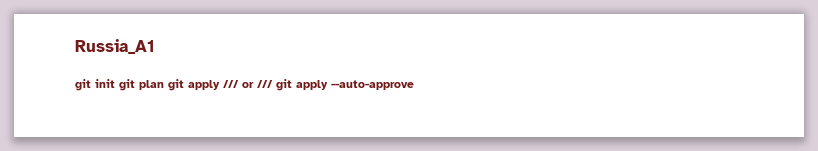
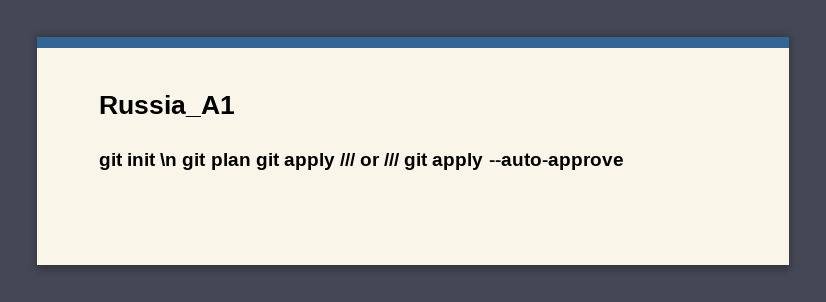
- git init git plan git apply /// or /// git apply --auto-approve
+ git init \n git plan git apply /// or /// git apply --auto-approve

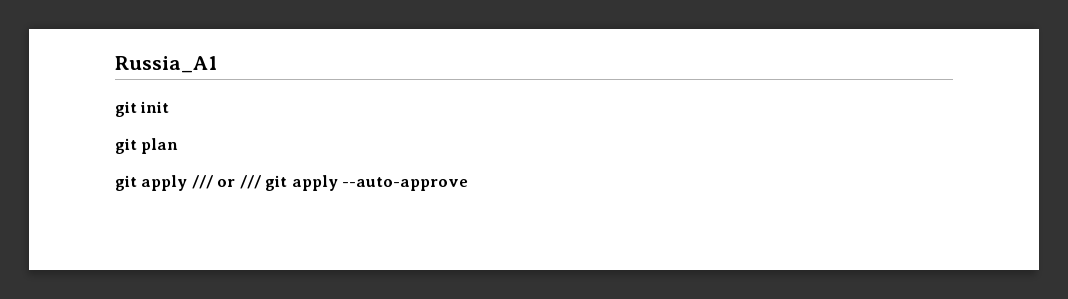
- git init \n git plan git apply /// or /// git apply --auto-approve
+ git init
+ git plan
+ git apply /// or /// git apply --auto-approve

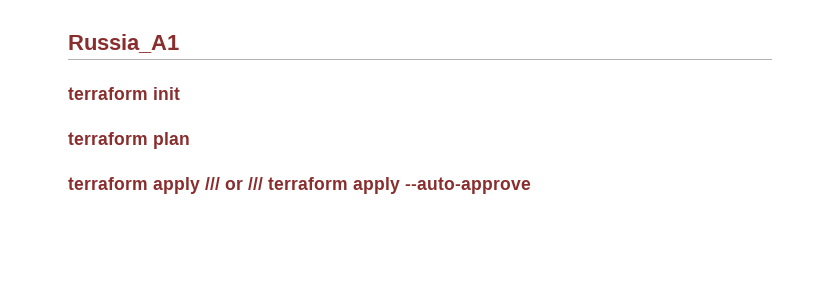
- git init
+ terraform init
- git plan
+ terraform plan
- git apply /// or /// git apply --auto-approve
+ terraform apply /// or /// terraform apply --auto-approve

